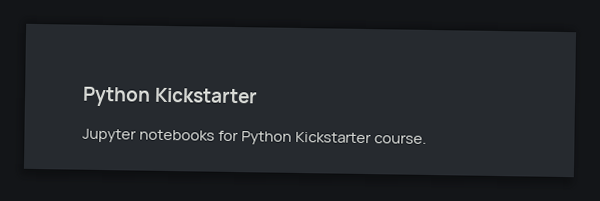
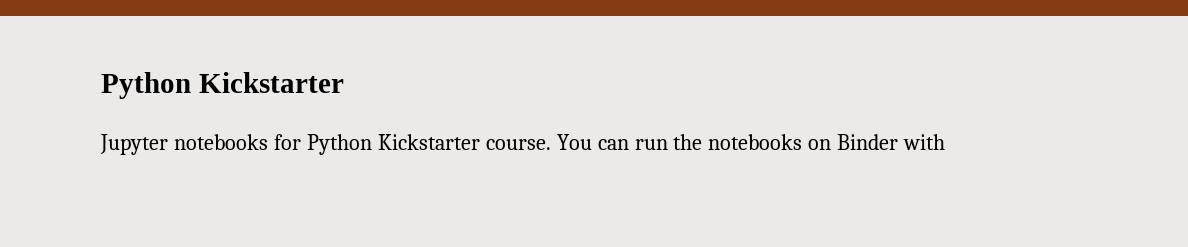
+ You can run the notebooks on Binder with

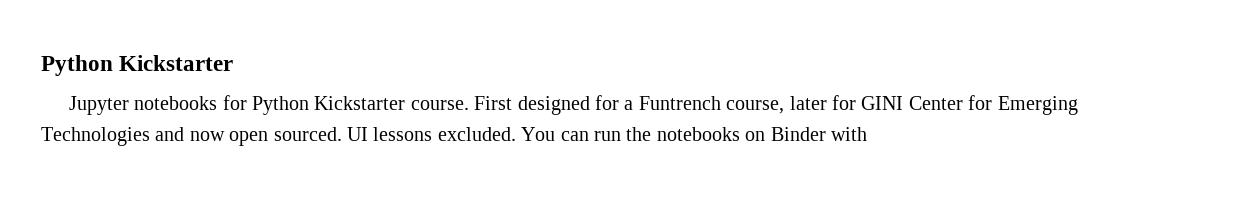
+ First designed for a Funtrench course, later for GINI Center for Emerging Technologies and now open sourced. UI lessons excluded.

